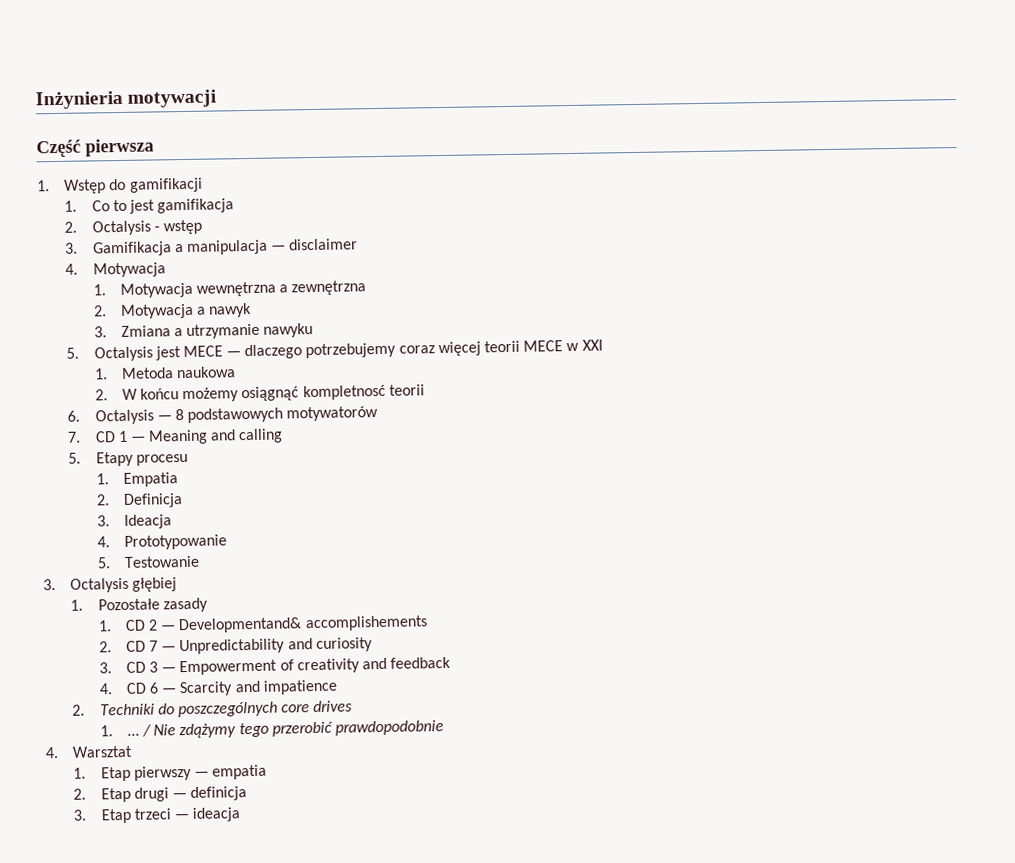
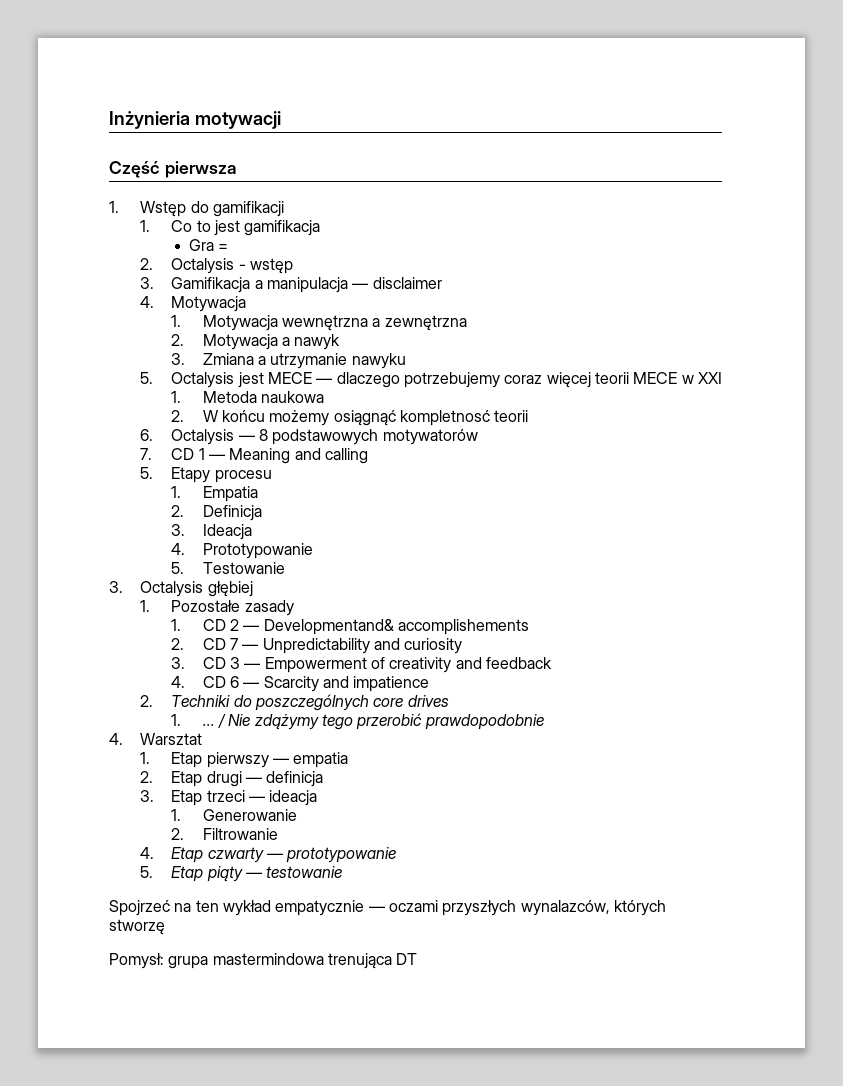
+ Gra =
+ 1. Generowanie
+ 2. Filtrowanie
+ 4. Etap czwarty — prototypowanie
+ 5. Etap piąty — testowanie
+ Spojrzeć na ten wykład empatycznie — oczami przyszłych wynalazców, których stworzę
+ Pomysł: grupa mastermindowa trenująca DT

